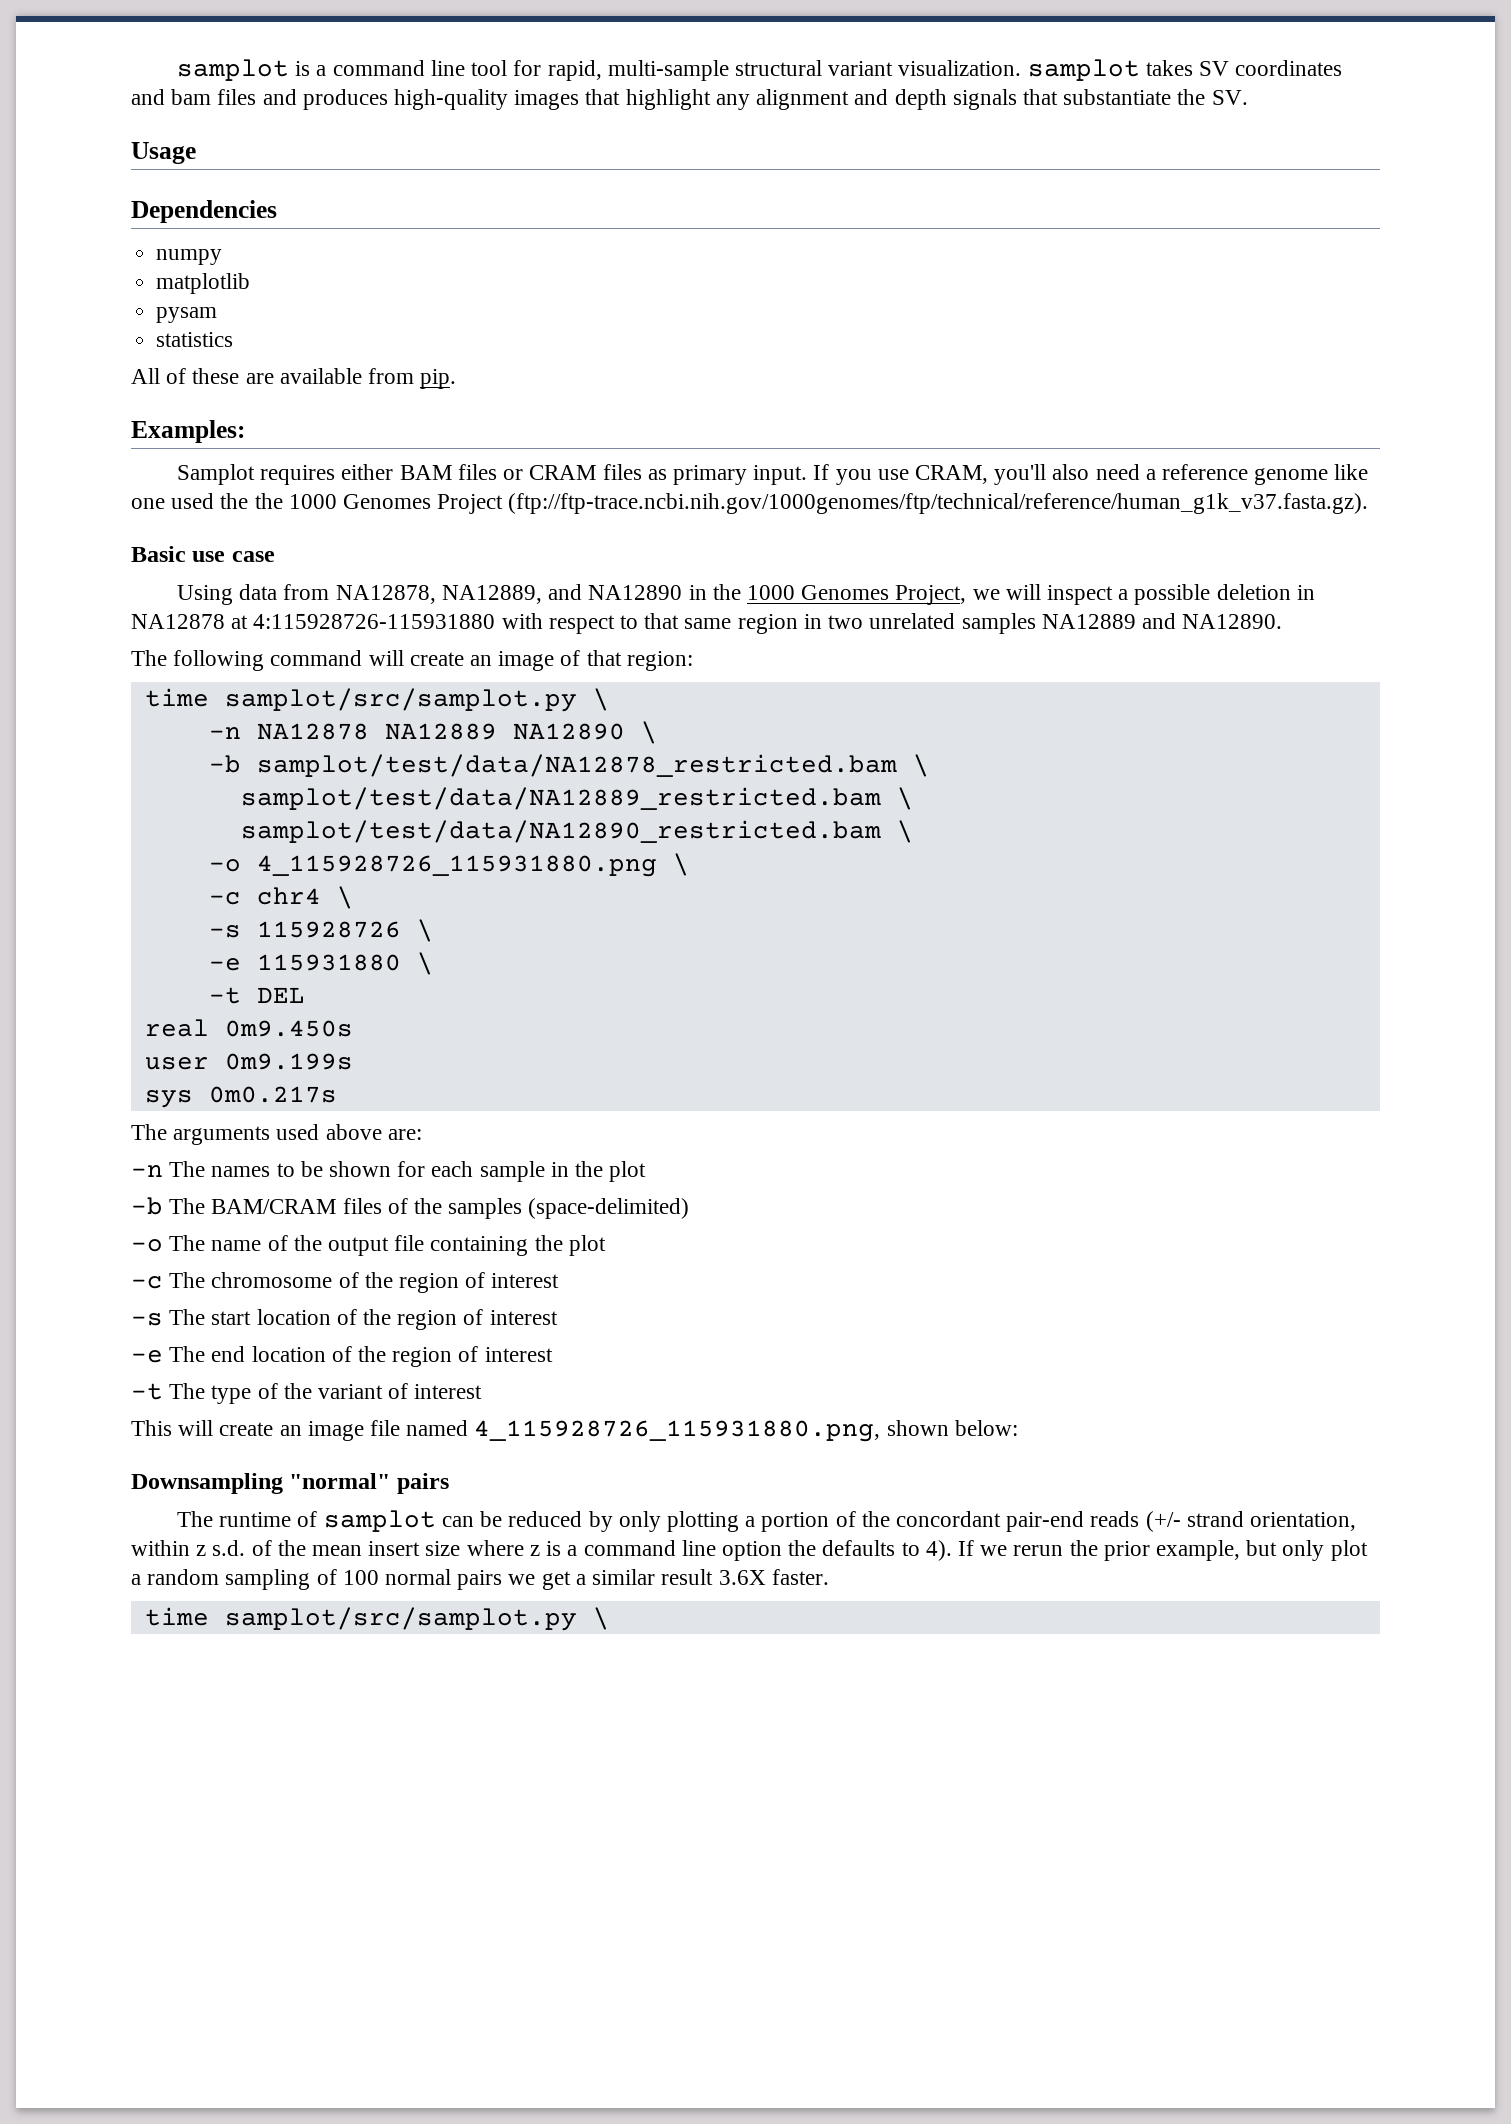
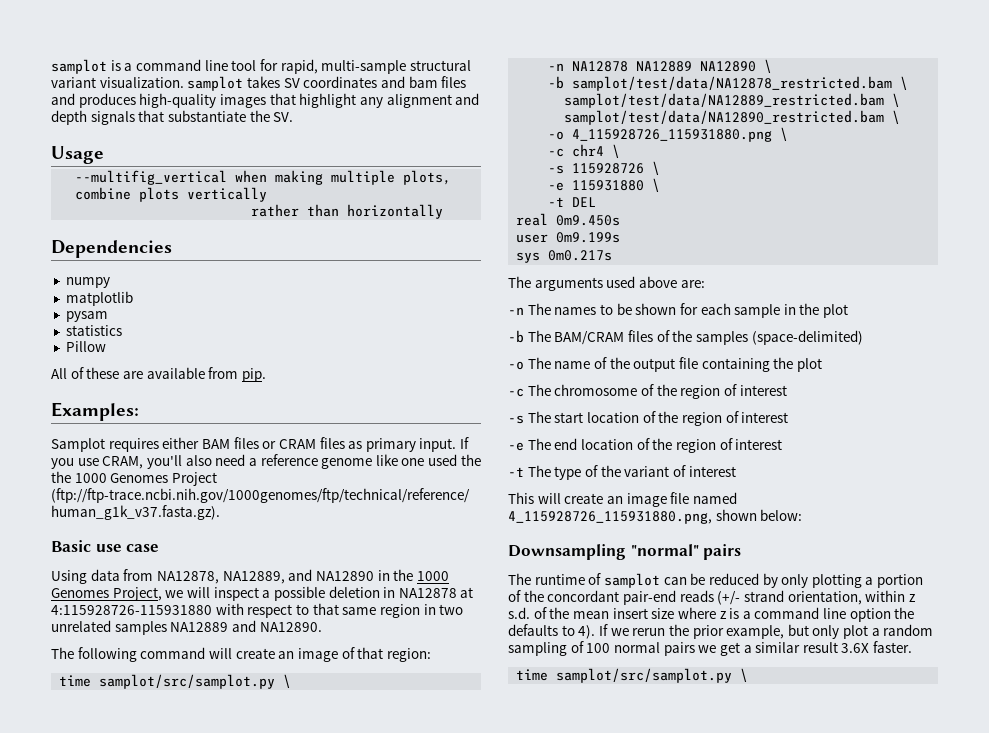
+ --multifig_vertical when making multiple plots, combine plots vertically
+ rather than horizontally
+ Pillow

